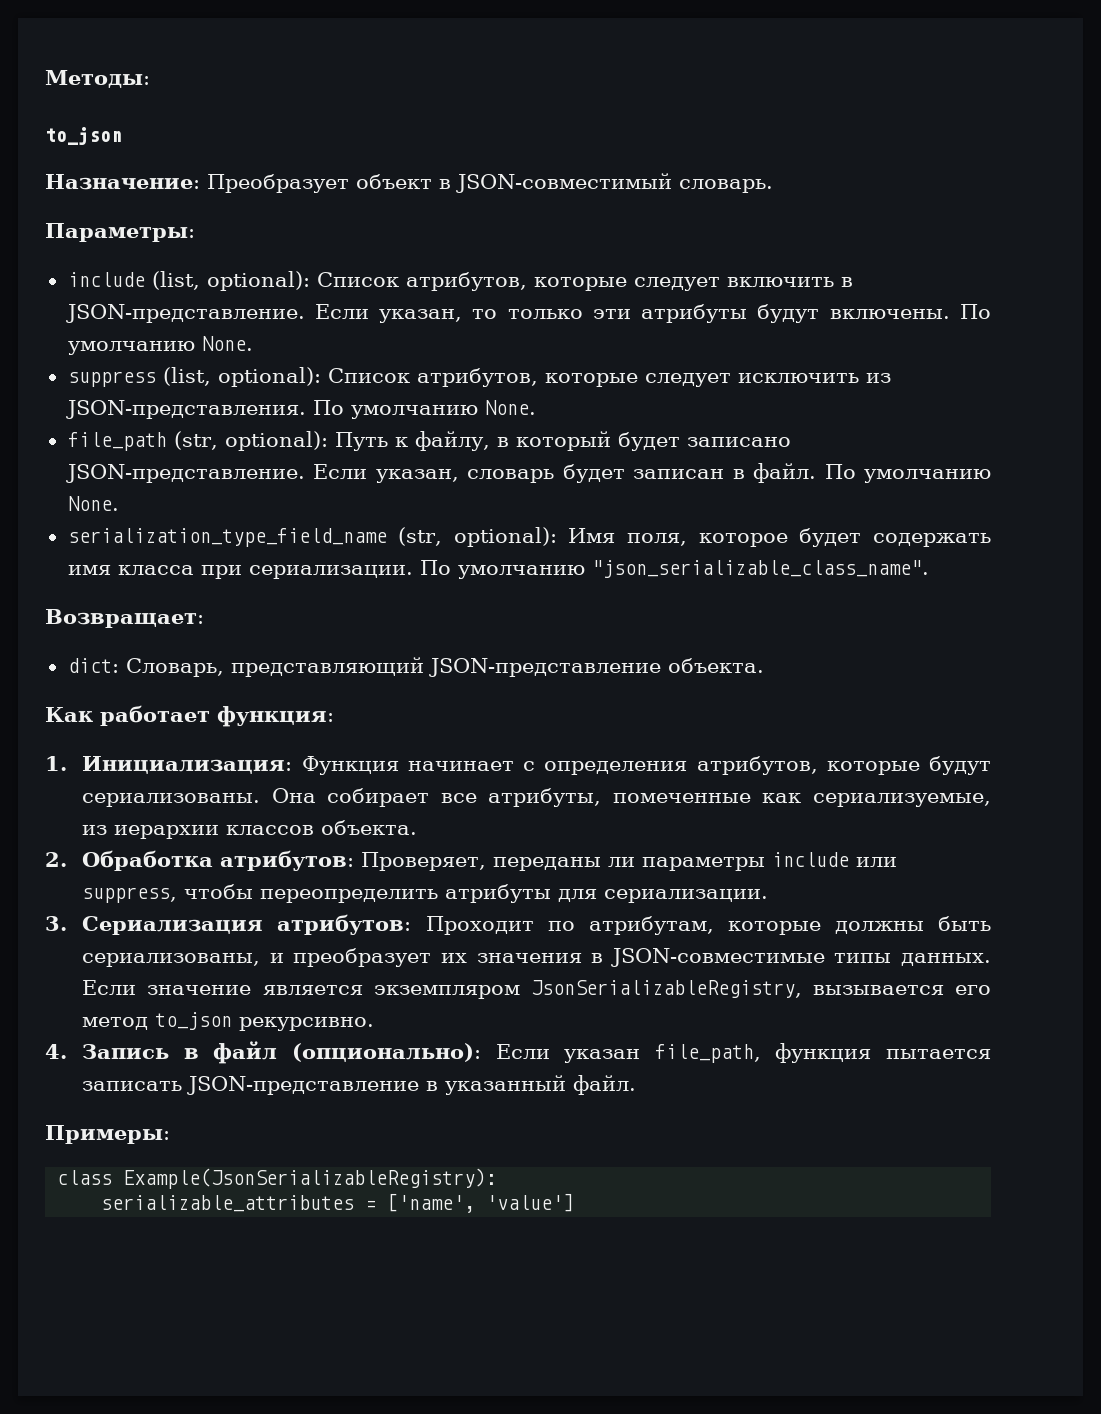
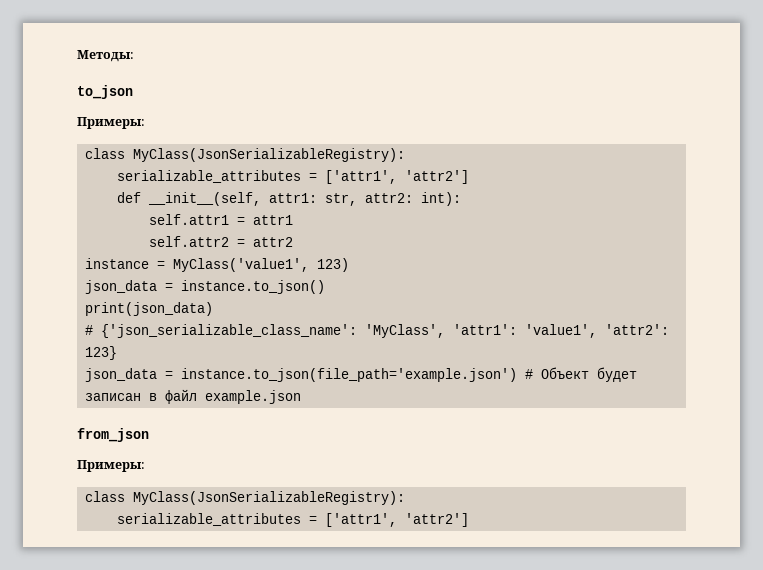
  Методы:
  to_json
- Назначение: Преобразует объект в JSON-совместимый словарь.
- Параметры:
- include (list, optional): Список атрибутов, которые следует включить в JSON-представление. Если указан, то только эти атрибуты будут включены. По умолчанию None.
- suppress (list, optional): Список атрибутов, которые следует исключить из JSON-представления. По умолчанию None.
- file_path (str, optional): Путь к файлу, в который будет записано JSON-представление. Если указан, словарь будет записан в файл. По умолчанию None.
- serialization_type_field_name (str, optional): Имя поля, которое будет содержать имя класса при сериализации. По умолчанию "json_serializable_class_name".
- Возвращает:
- dict: Словарь, представляющий JSON-представление объекта.
- Как работает функция:
- 1. Инициализация: Функция начинает с определения атрибутов, которые будут сериализованы. Она собирает все атрибуты, помеченные как сериализуемые, из иерархии классов объекта.
- 2. Обработка атрибутов: Проверяет, переданы ли параметры include или suppress, чтобы переопределить атрибуты для сериализации.
- 3. Сериализация атрибутов: Проходит по атрибутам, которые должны быть сериализованы, и преобразует их значения в JSON-совместимые типы данных. Если значение является экземпляром JsonSerializableRegistry, вызывается его метод to_json рекурсивно.
- 4. Запись в файл (опционально): Если указан file_path, функция пытается записать JSON-представление в указанный файл.
  Примеры:
- class Example(JsonSerializableRegistry):
- serializable_attributes = ['name', 'value']
+ class MyClass(JsonSerializableRegistry):
+ serializable_attributes = ['attr1', 'attr2']
+ def __init__(self, attr1: str, attr2: int):
+ self.attr1 = attr1
+ self.attr2 = attr2
+ instance = MyClass('value1', 123)
+ json_data = instance.to_json()
+ print(json_data)
+ # {'json_serializable_class_name': 'MyClass', 'attr1': 'value1', 'attr2': 123}
+ json_data = instance.to_json(file_path='example.json') # Объект будет записан в файл example.json
+ from_json
+ Примеры:
+ class MyClass(JsonSerializableRegistry):
+ serializable_attributes = ['attr1', 'attr2']

